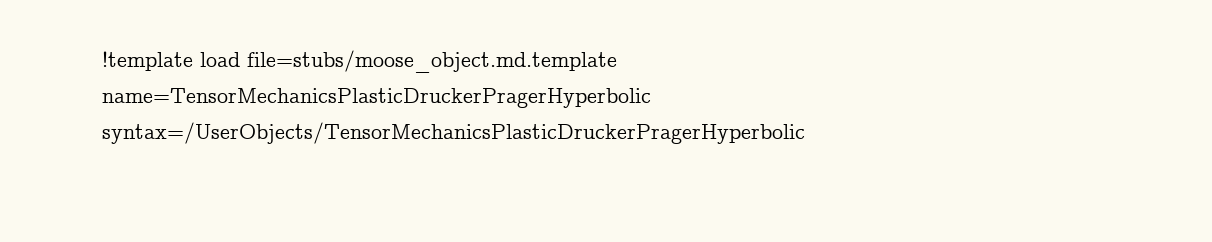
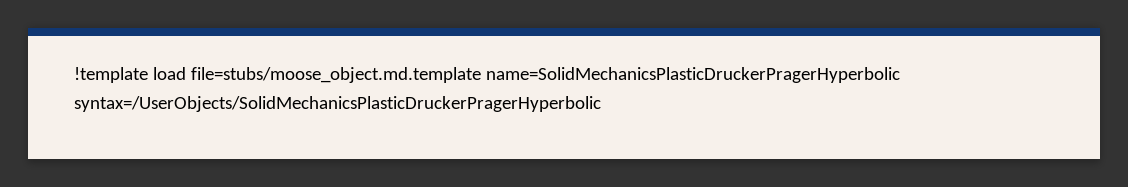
- !template load file=stubs/moose_object.md.template name=TensorMechanicsPlasticDruckerPragerHyperbolic syntax=/UserObjects/TensorMechanicsPlasticDruckerPragerHyperbolic
+ !template load file=stubs/moose_object.md.template name=SolidMechanicsPlasticDruckerPragerHyperbolic syntax=/UserObjects/SolidMechanicsPlasticDruckerPragerHyperbolic

